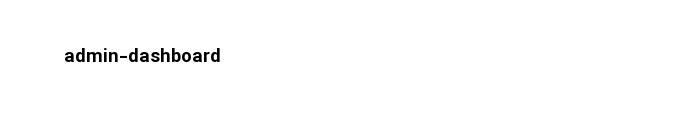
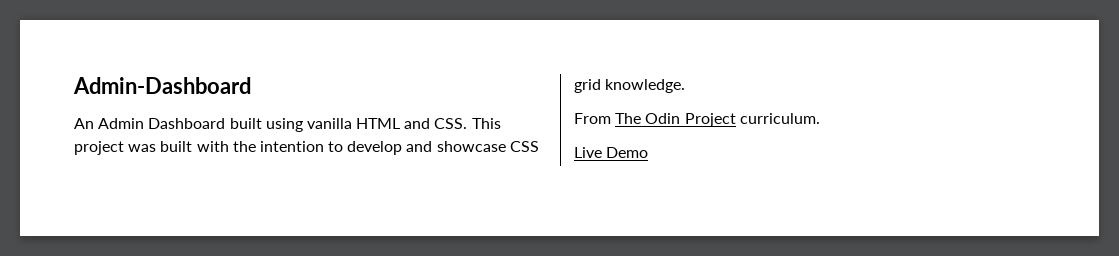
- admin-dashboard
+ Admin-Dashboard
+ An Admin Dashboard built using vanilla HTML and CSS. This project was built with the intention to develop and showcase CSS grid knowledge.
+ From The Odin Project curriculum.
+ Live Demo

